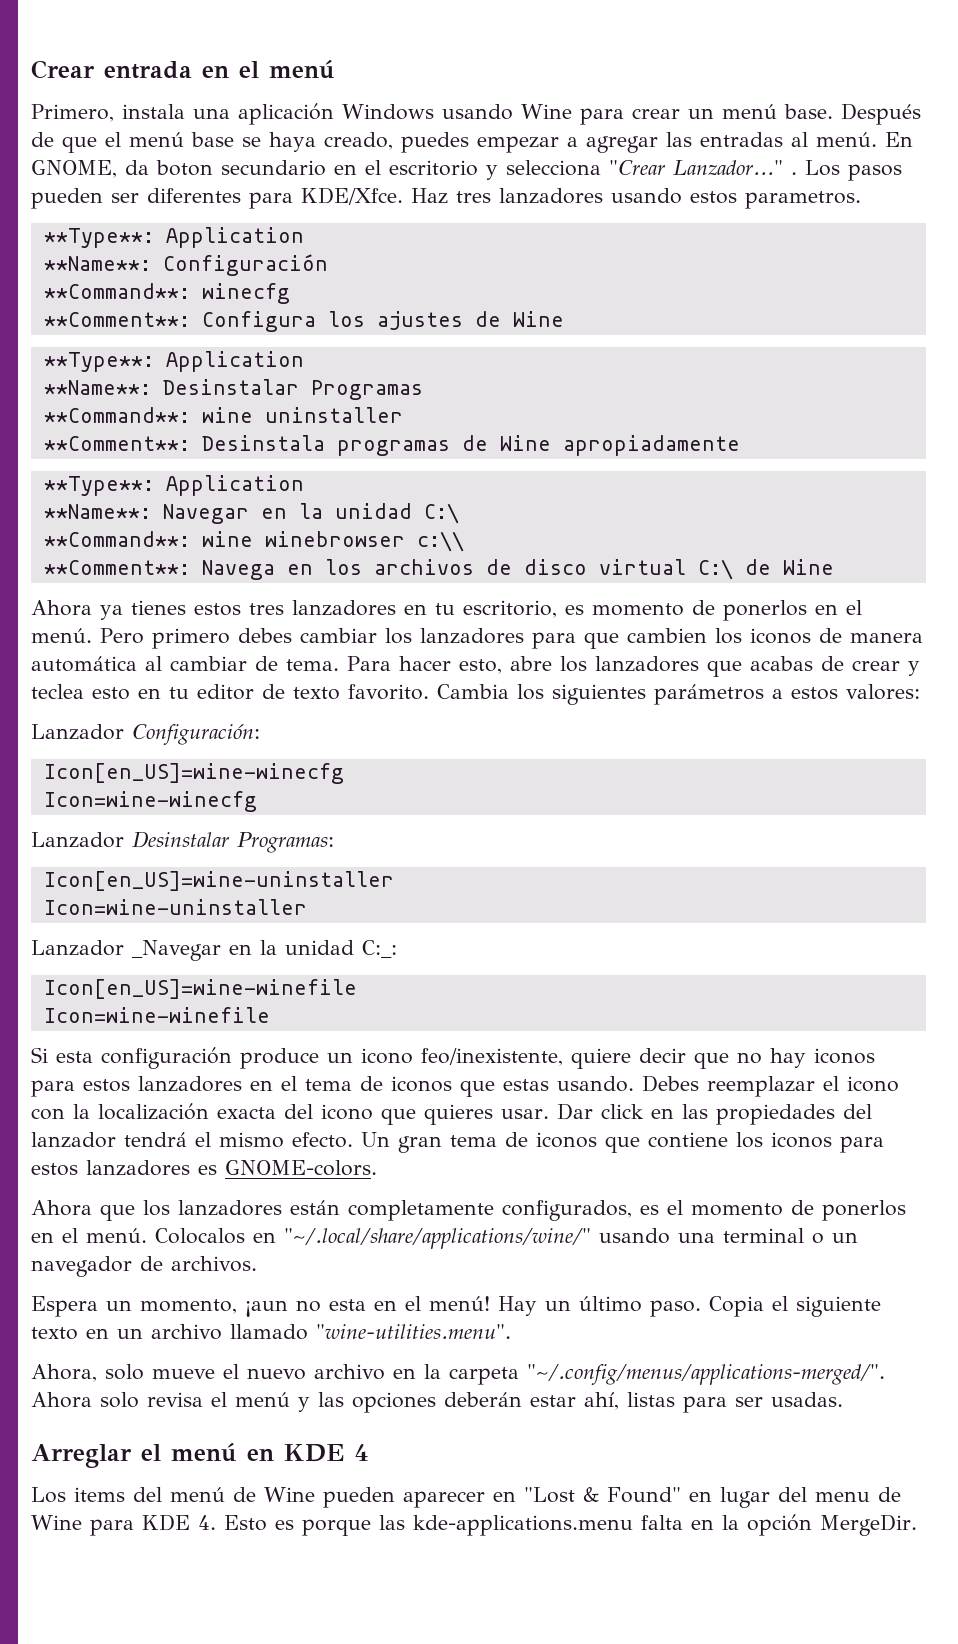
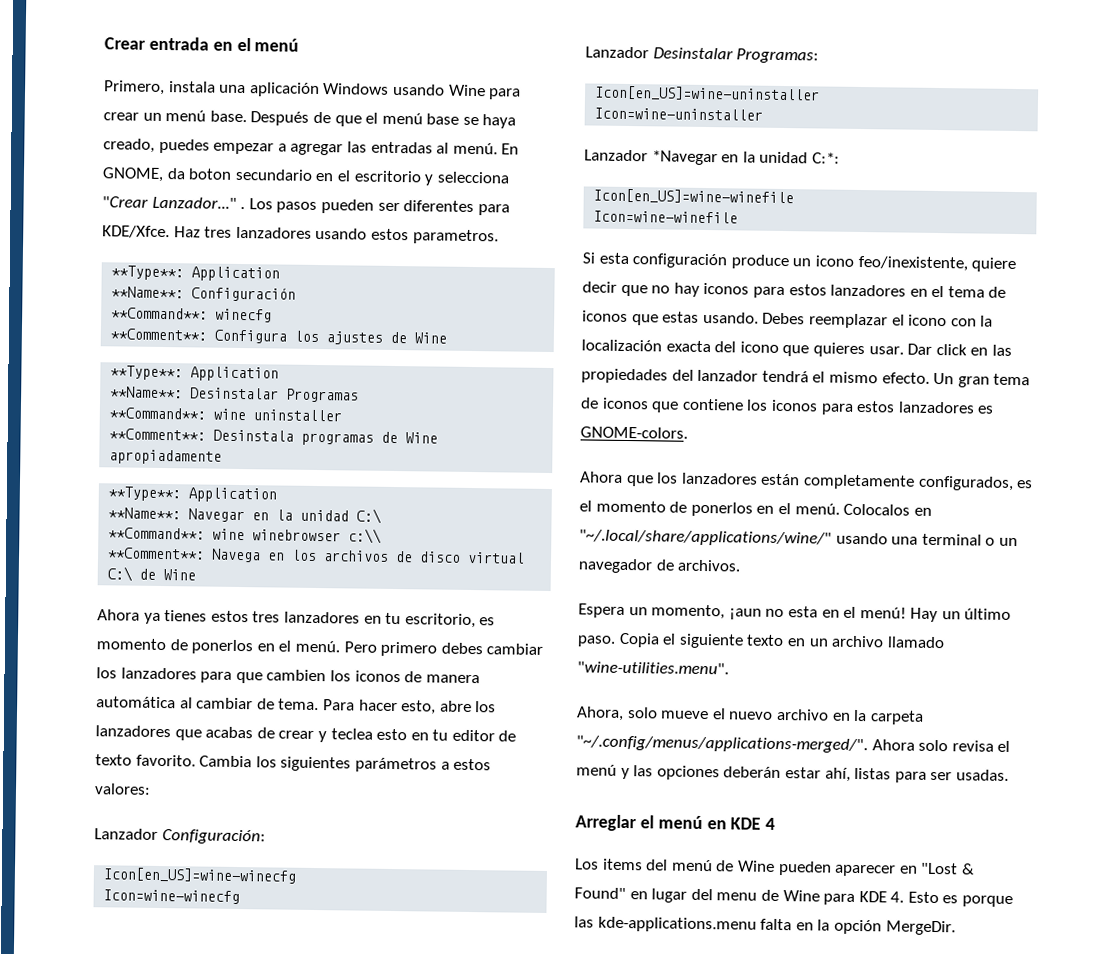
- Lanzador _Navegar en la unidad C:_:
+ Lanzador *Navegar en la unidad C:*:

